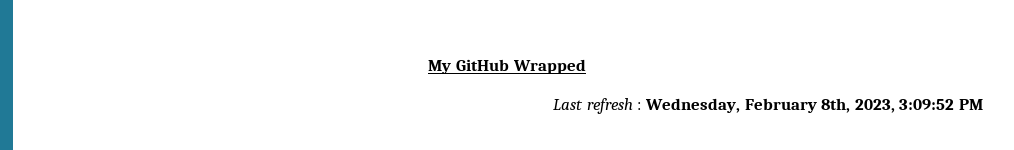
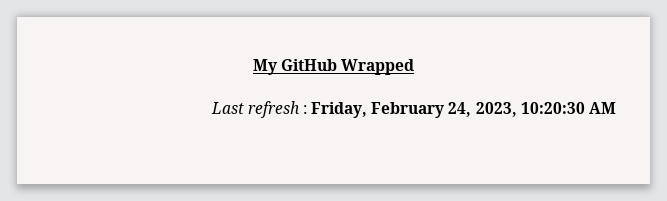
- Last refresh : Wednesday, February 8th, 2023, 3:09:52 PM
+ Last refresh : Friday, February 24, 2023, 10:20:30 AM

